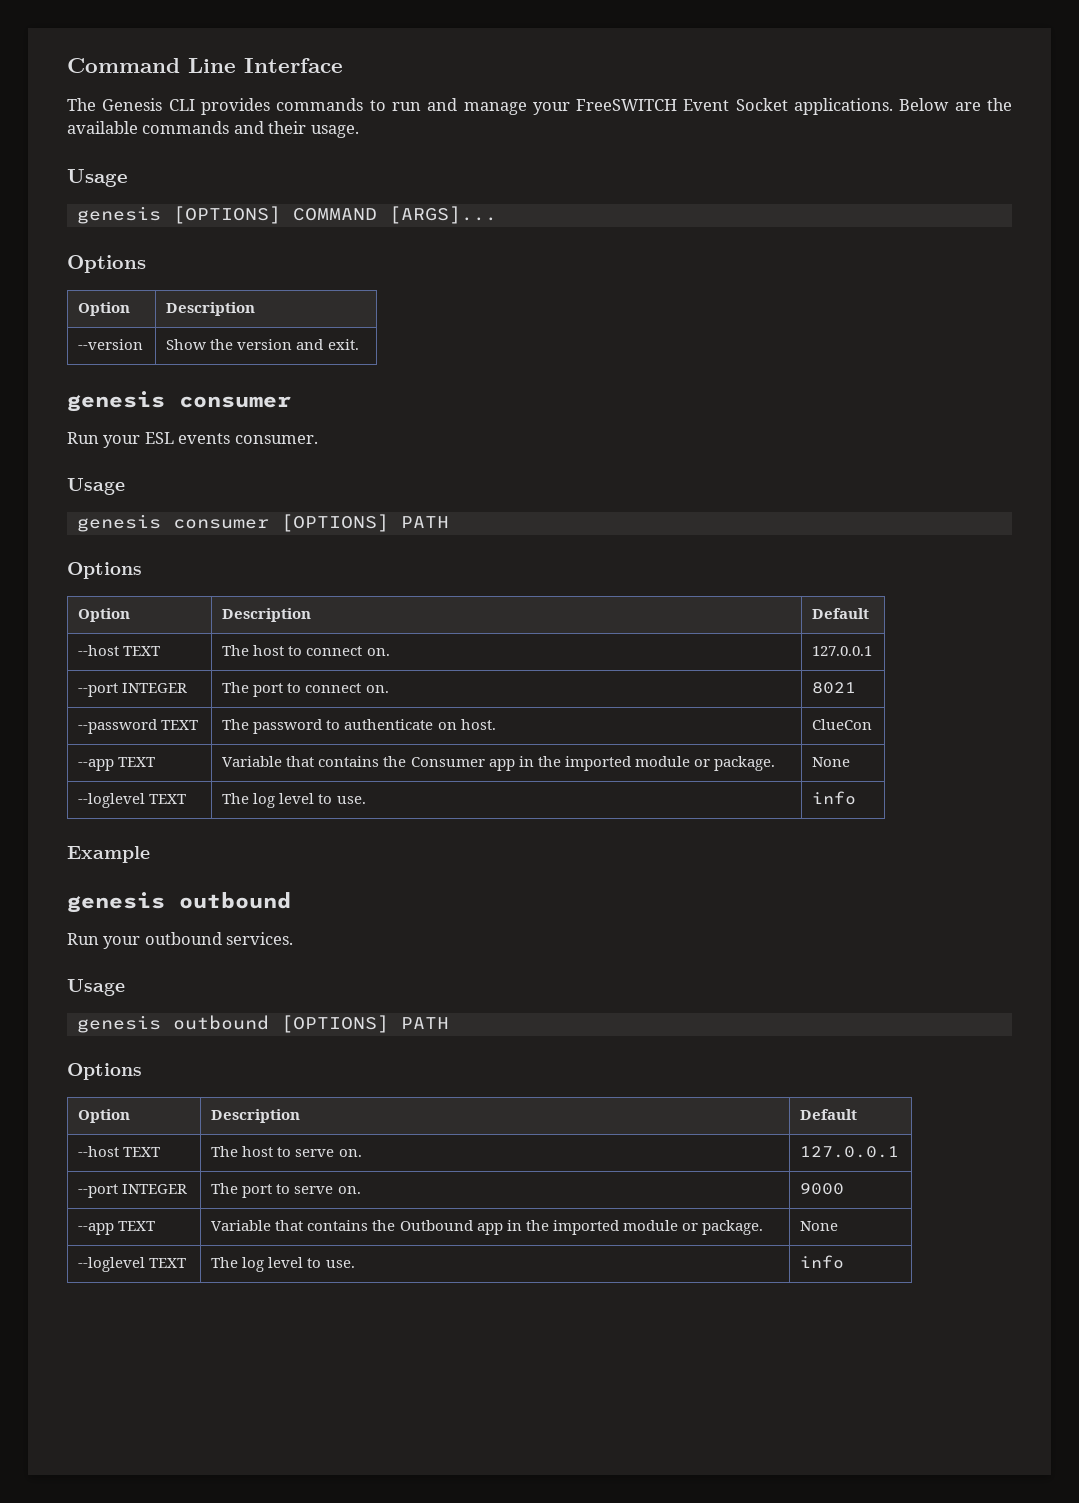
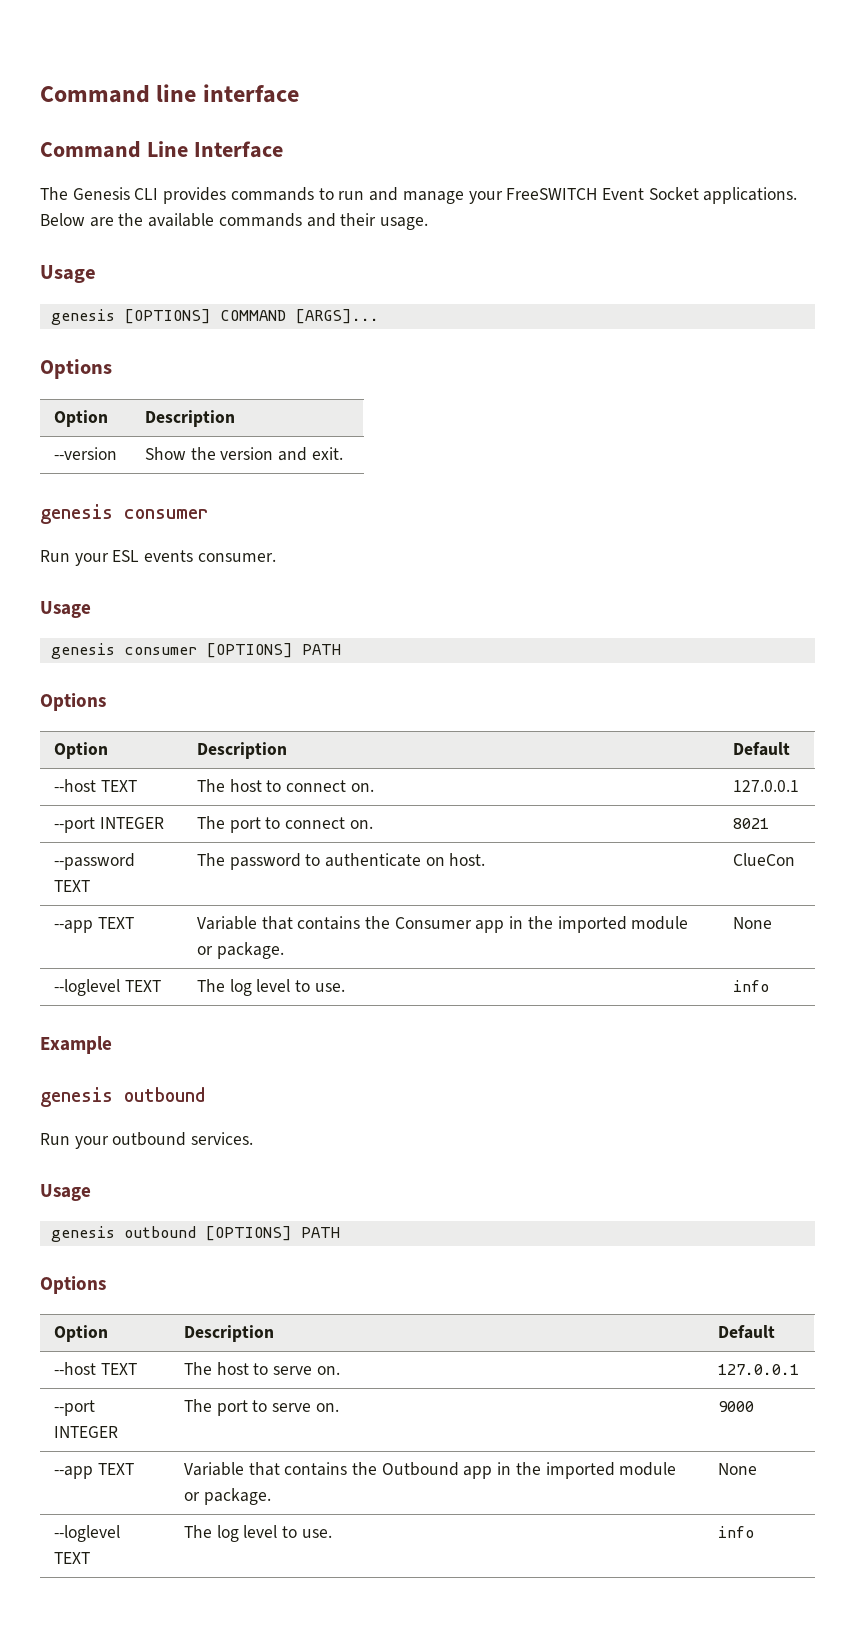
+ Command line interface

